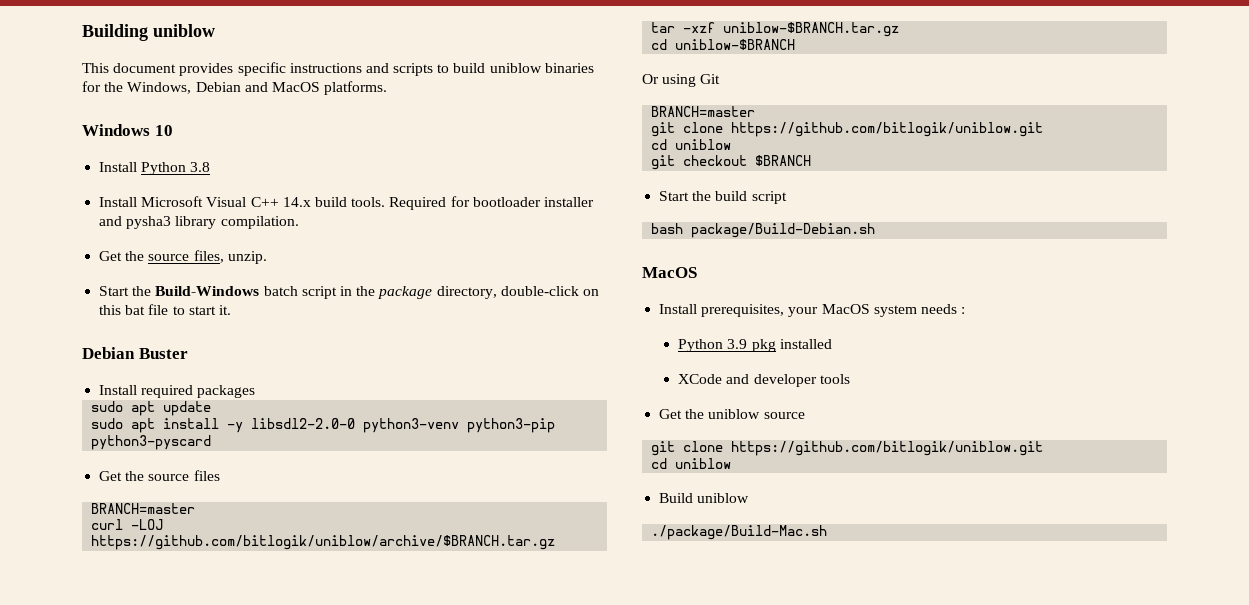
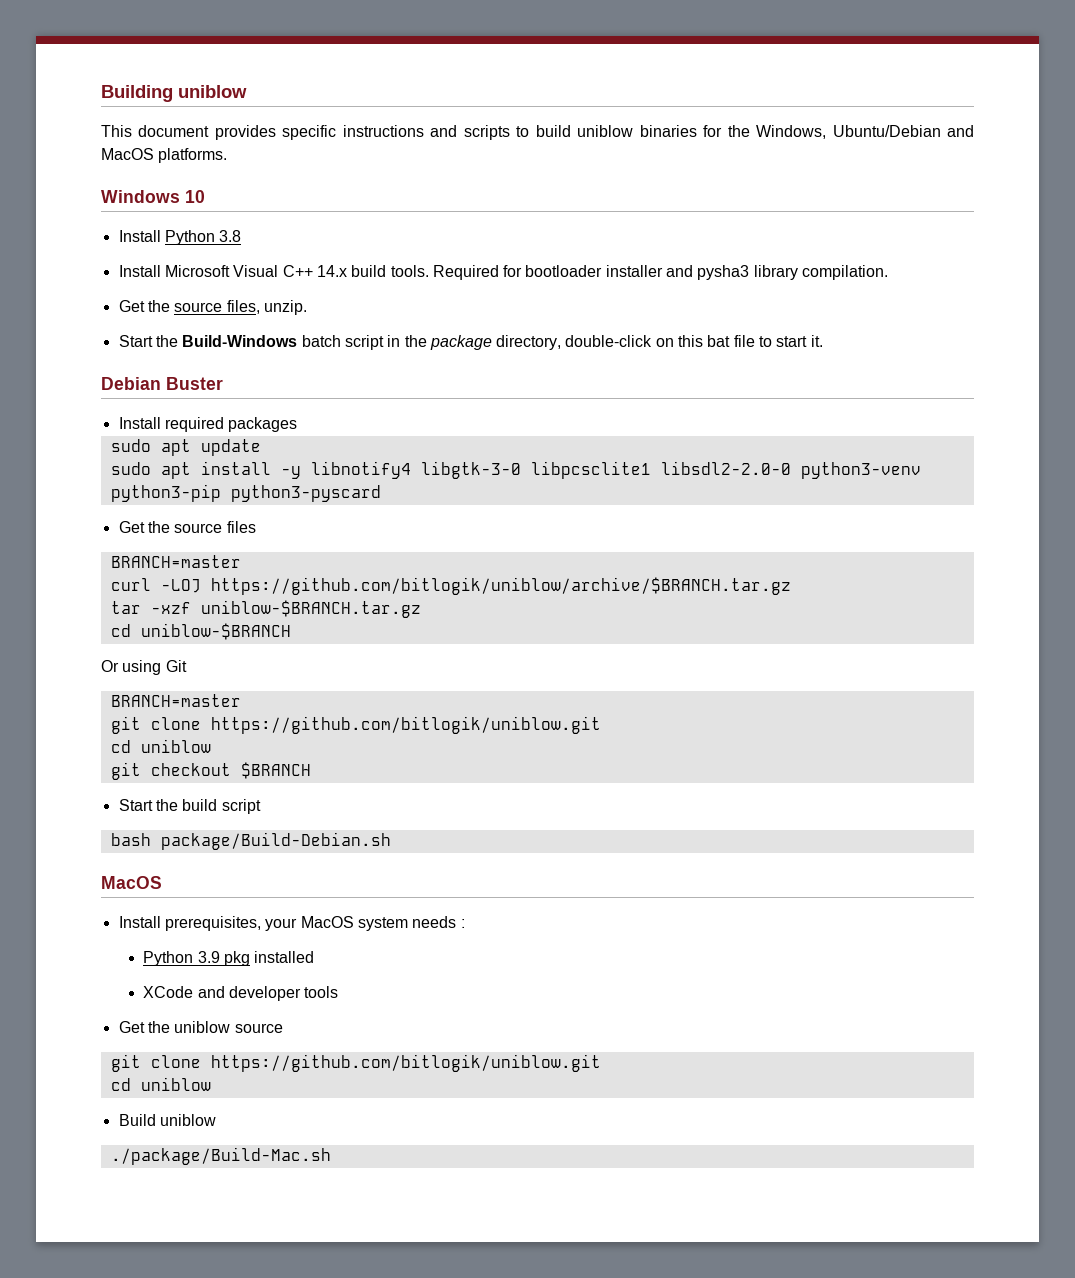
- This document provides specific instructions and scripts to build uniblow binaries for the Windows, Debian and MacOS platforms.
+ This document provides specific instructions and scripts to build uniblow binaries for the Windows, Ubuntu/Debian and MacOS platforms.
- sudo apt install -y libsdl2-2.0-0 python3-venv python3-pip python3-pyscard
+ sudo apt install -y libnotify4 libgtk-3-0 libpcsclite1 libsdl2-2.0-0 python3-venv python3-pip python3-pyscard

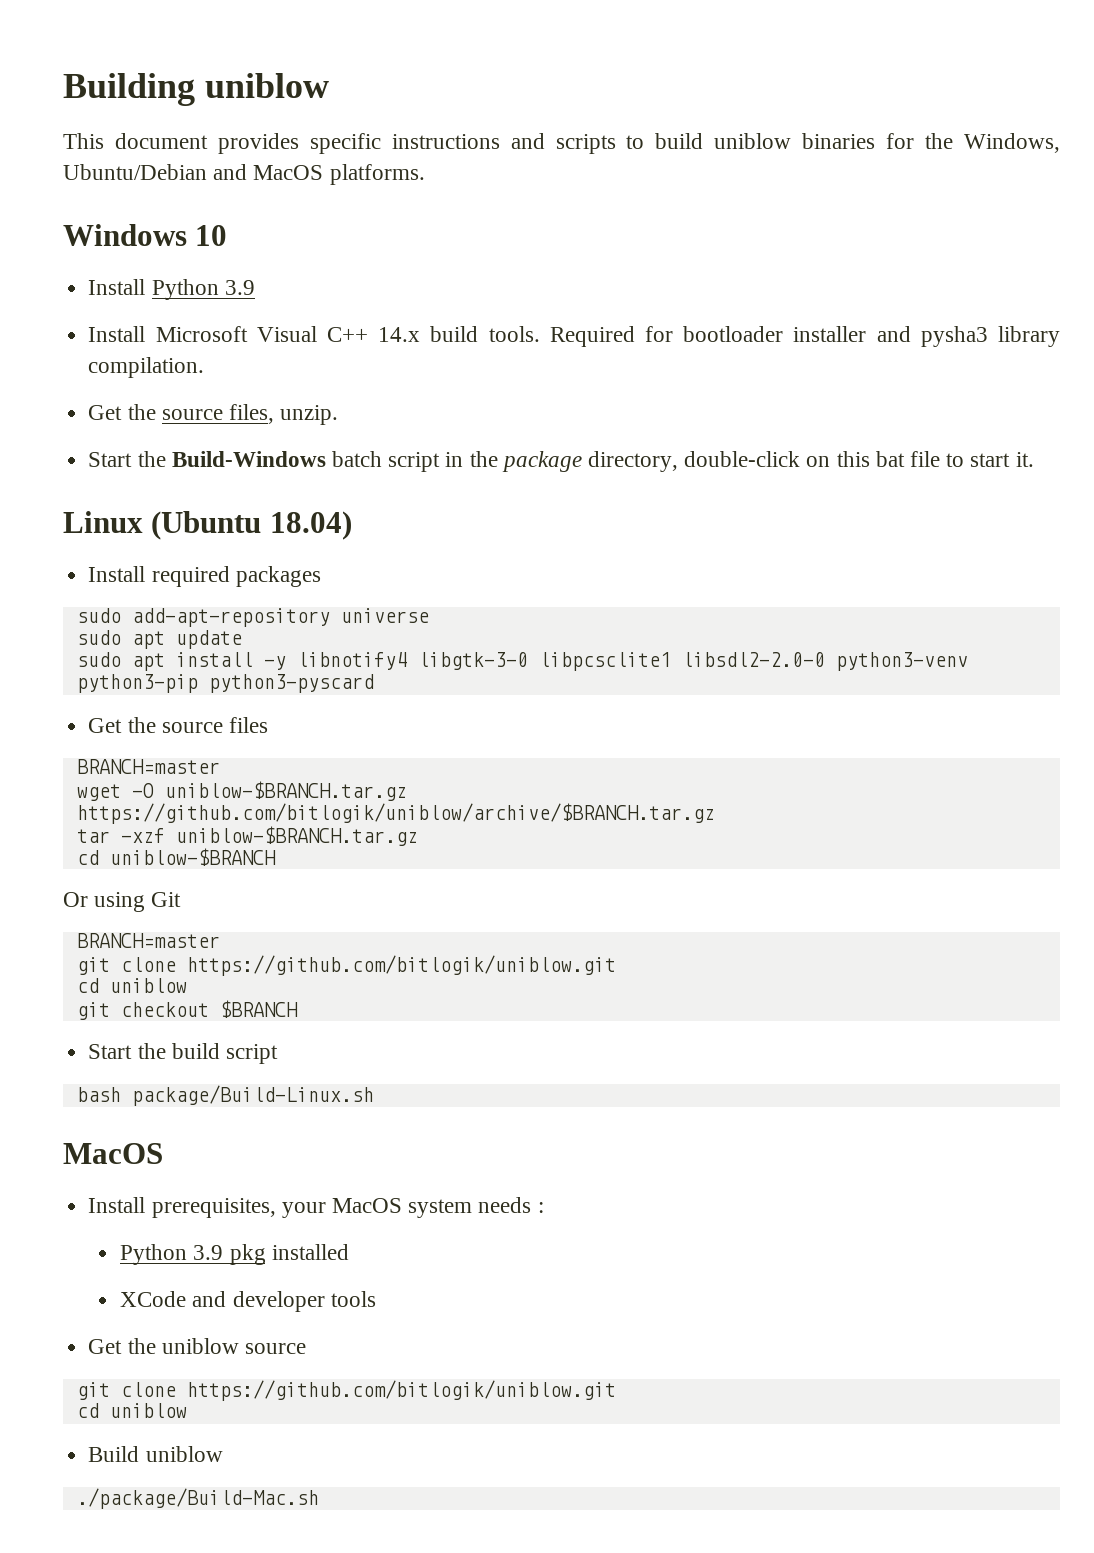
- Install Python 3.8
+ Install Python 3.9
- Debian Buster
+ Linux (Ubuntu 18.04)
+ sudo add-apt-repository universe
- curl -LOJ https://github.com/bitlogik/uniblow/archive/$BRANCH.tar.gz
+ wget -O uniblow-$BRANCH.tar.gz https://github.com/bitlogik/uniblow/archive/$BRANCH.tar.gz
- bash package/Build-Debian.sh
+ bash package/Build-Linux.sh

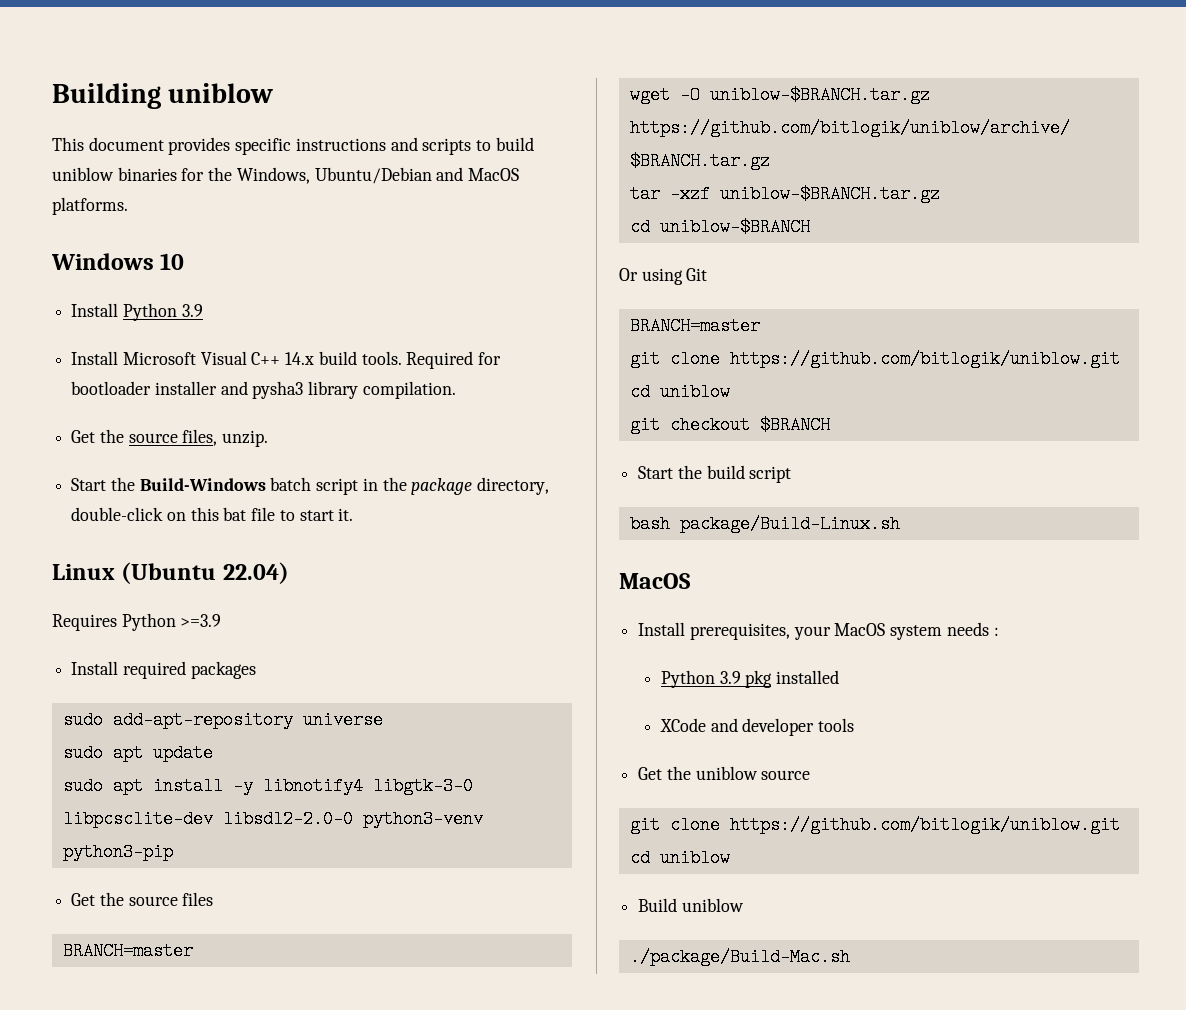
- Linux (Ubuntu 18.04)
+ Linux (Ubuntu 22.04)
+ Requires Python >=3.9
- sudo apt install -y libnotify4 libgtk-3-0 libpcsclite1 libsdl2-2.0-0 python3-venv python3-pip python3-pyscard
+ sudo apt install -y libnotify4 libgtk-3-0 libpcsclite-dev libsdl2-2.0-0 python3-venv python3-pip

